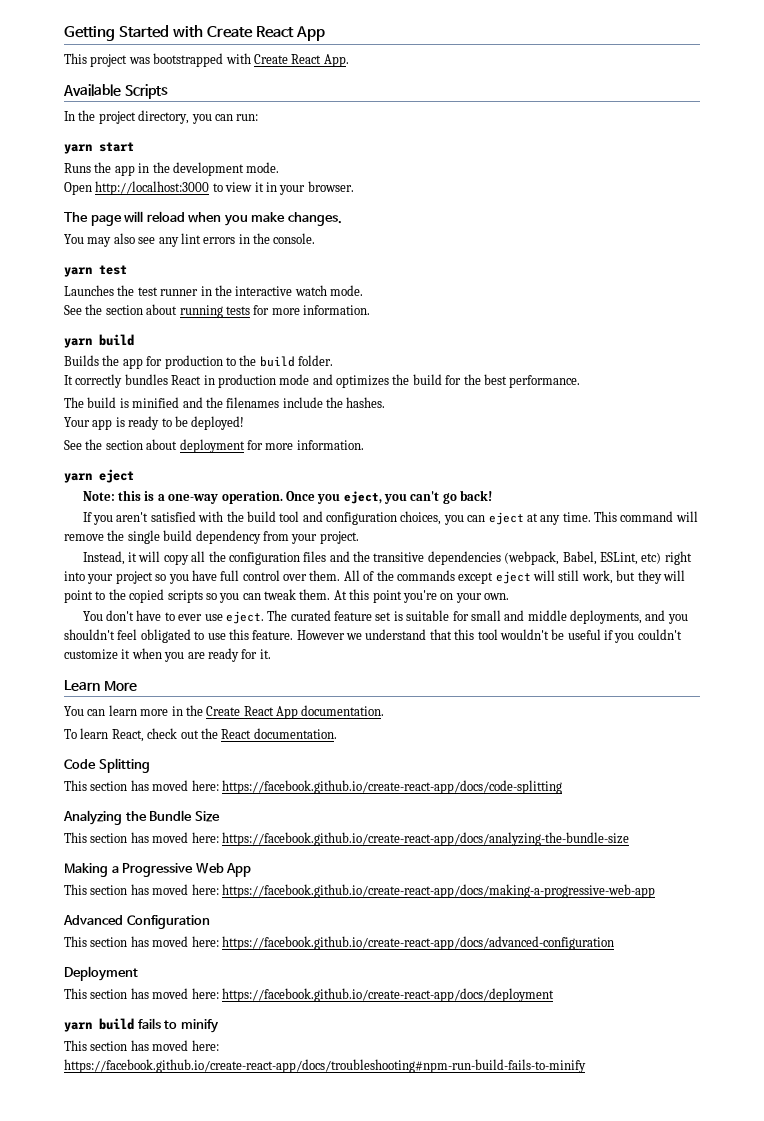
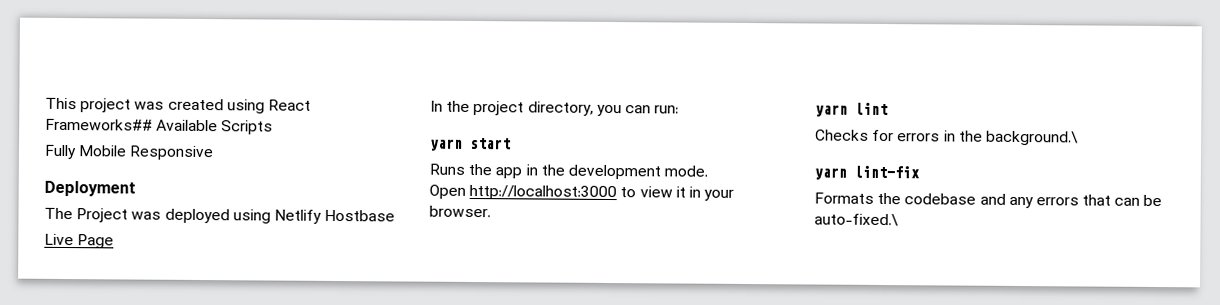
- Getting Started with Create React App
- This project was bootstrapped with Create React App.
- Available Scripts
+ This project was created using React Frameworks## Available Scripts
+ Fully Mobile Responsive
+ Deployment
+ The Project was deployed using Netlify Hostbase
+ Live Page
- The page will reload when you make changes.
- You may also see any lint errors in the console.
- yarn test
- Launches the test runner in the interactive watch mode.
- See the section about running tests for more information.
- yarn build
- Builds the app for production to the build folder.
- It correctly bundles React in production mode and optimizes the build for the best performance.
- The build is minified and the filenames include the hashes.
- Your app is ready to be deployed!
- See the section about deployment for more information.
- yarn eject
- Note: this is a one-way operation. Once you eject, you can't go back!
- If you aren't satisfied with the build tool and configuration choices, you can eject at any time. This command will remove the single build dependency from your project.
- Instead, it will copy all the configuration files and the transitive dependencies (webpack, Babel, ESLint, etc) right into your project so you have full control over them. All of the commands except eject will still work, but they will point to the copied scripts so you can tweak them. At this point you're on your own.
- You don't have to ever use eject. The curated feature set is suitable for small and middle deployments, and you shouldn't feel obligated to use this feature. However we understand that this tool wouldn't be useful if you couldn't customize it when you are ready for it.
- Learn More
- You can learn more in the Create React App documentation.
- To learn React, check out the React documentation.
- Code Splitting
- This section has moved here: https://facebook.github.io/create-react-app/docs/code-splitting
- Analyzing the Bundle Size
- This section has moved here: https://facebook.github.io/create-react-app/docs/analyzing-the-bundle-size
- Making a Progressive Web App
- This section has moved here: https://facebook.github.io/create-react-app/docs/making-a-progressive-web-app
- Advanced Configuration
- This section has moved here: https://facebook.github.io/create-react-app/docs/advanced-configuration
- Deployment
- This section has moved here: https://facebook.github.io/create-react-app/docs/deployment
- yarn build fails to minify
- This section has moved here: https://facebook.github.io/create-react-app/docs/troubleshooting#npm-run-build-fails-to-minify
+ yarn lint
+ Checks for errors in the background.\
+ yarn lint-fix
+ Formats the codebase and any errors that can be auto-fixed.\

